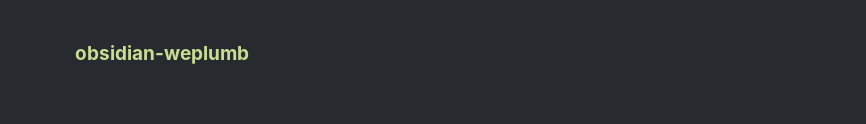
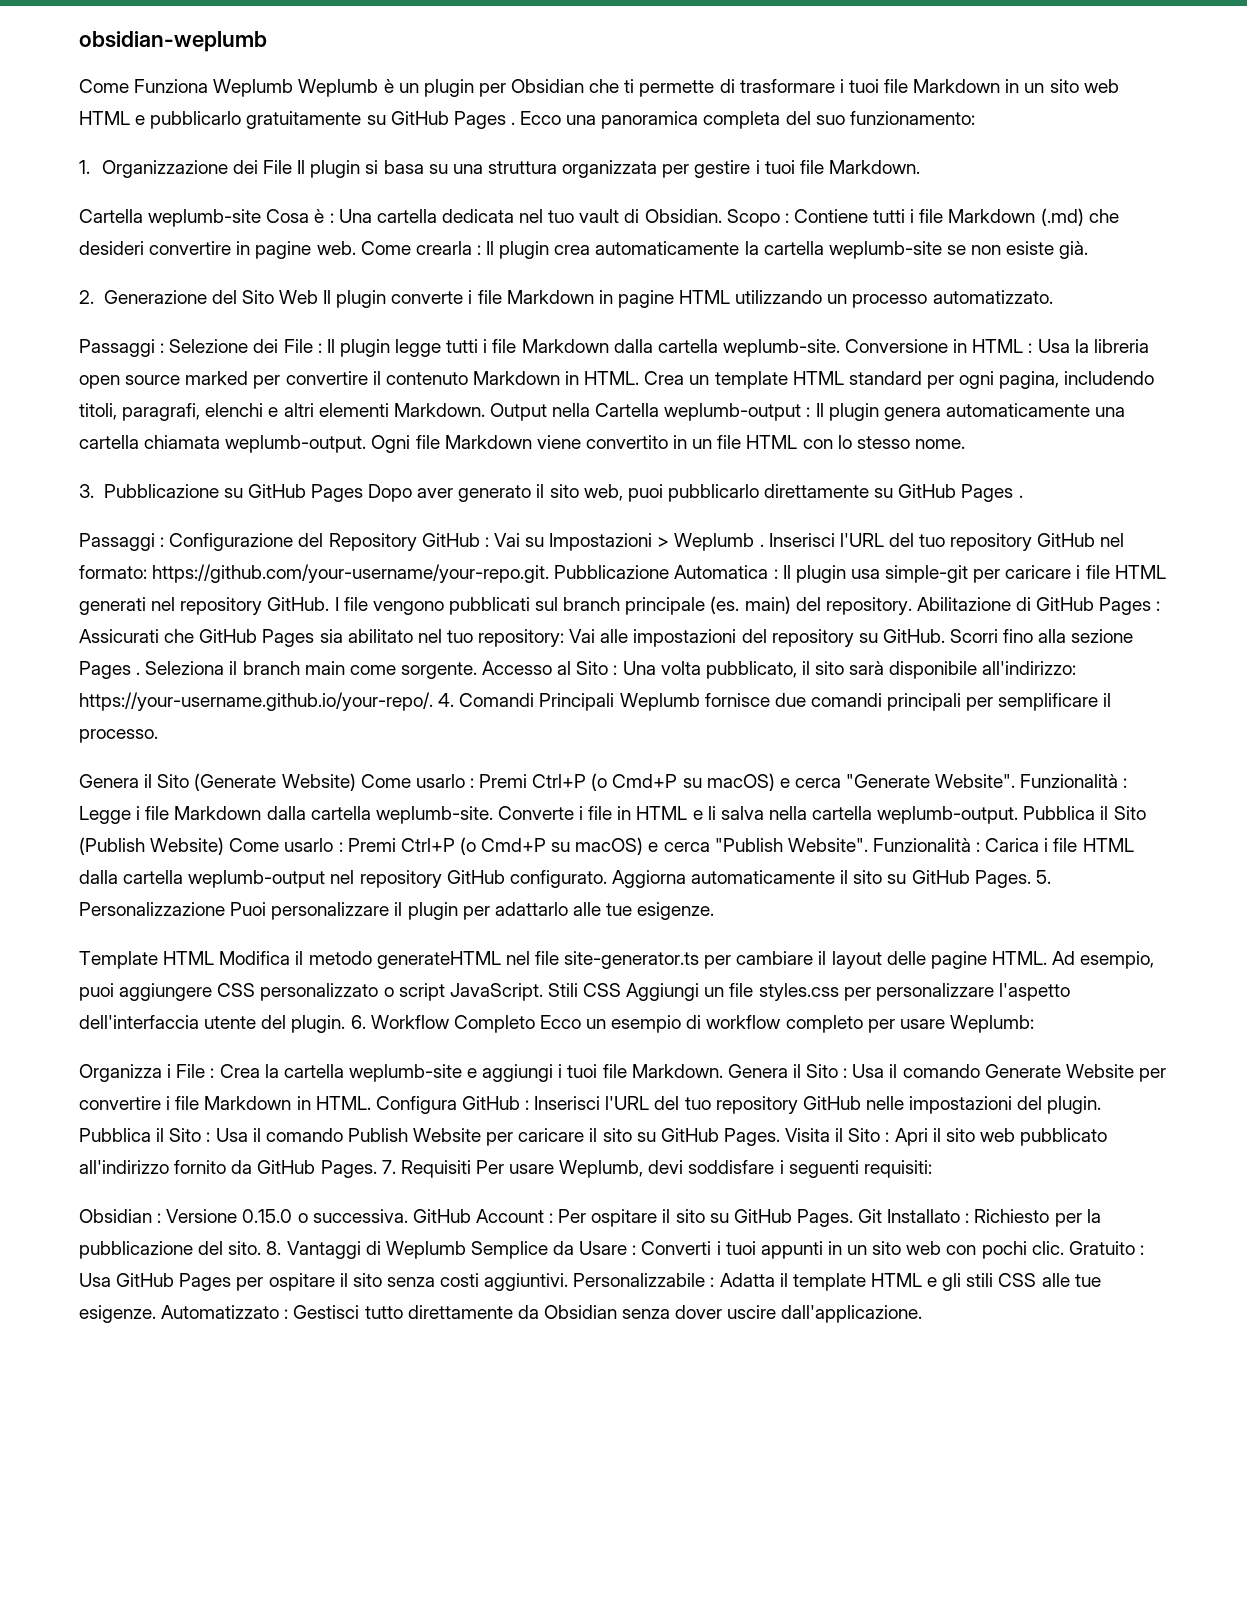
+ Come Funziona Weplumb Weplumb è un plugin per Obsidian che ti permette di trasformare i tuoi file Markdown in un sito web HTML e pubblicarlo gratuitamente su GitHub Pages . Ecco una panoramica completa del suo funzionamento:
+ 1. Organizzazione dei File Il plugin si basa su una struttura organizzata per gestire i tuoi file Markdown.
+ Cartella weplumb-site Cosa è : Una cartella dedicata nel tuo vault di Obsidian. Scopo : Contiene tutti i file Markdown (.md) che desideri convertire in pagine web. Come crearla : Il plugin crea automaticamente la cartella weplumb-site se non esiste già.
+ 2. Generazione del Sito Web Il plugin converte i file Markdown in pagine HTML utilizzando un processo automatizzato.
+ Passaggi : Selezione dei File : Il plugin legge tutti i file Markdown dalla cartella weplumb-site. Conversione in HTML : Usa la libreria open source marked per convertire il contenuto Markdown in HTML. Crea un template HTML standard per ogni pagina, includendo titoli, paragrafi, elenchi e altri elementi Markdown. Output nella Cartella weplumb-output : Il plugin genera automaticamente una cartella chiamata weplumb-output. Ogni file Markdown viene convertito in un file HTML con lo stesso nome.
+ 3. Pubblicazione su GitHub Pages Dopo aver generato il sito web, puoi pubblicarlo direttamente su GitHub Pages .
+ Passaggi : Configurazione del Repository GitHub : Vai su Impostazioni > Weplumb . Inserisci l'URL del tuo repository GitHub nel formato: https://github.com/your-username/your-repo.git. Pubblicazione Automatica : Il plugin usa simple-git per caricare i file HTML generati nel repository GitHub. I file vengono pubblicati sul branch principale (es. main) del repository. Abilitazione di GitHub Pages : Assicurati che GitHub Pages sia abilitato nel tuo repository: Vai alle impostazioni del repository su GitHub. Scorri fino alla sezione Pages . Seleziona il branch main come sorgente. Accesso al Sito : Una volta pubblicato, il sito sarà disponibile all'indirizzo: https://your-username.github.io/your-repo/. 4. Comandi Principali Weplumb fornisce due comandi principali per semplificare il processo.
+ Genera il Sito (Generate Website) Come usarlo : Premi Ctrl+P (o Cmd+P su macOS) e cerca "Generate Website". Funzionalità : Legge i file Markdown dalla cartella weplumb-site. Converte i file in HTML e li salva nella cartella weplumb-output. Pubblica il Sito (Publish Website) Come usarlo : Premi Ctrl+P (o Cmd+P su macOS) e cerca "Publish Website". Funzionalità : Carica i file HTML dalla cartella weplumb-output nel repository GitHub configurato. Aggiorna automaticamente il sito su GitHub Pages. 5. Personalizzazione Puoi personalizzare il plugin per adattarlo alle tue esigenze.
+ Template HTML Modifica il metodo generateHTML nel file site-generator.ts per cambiare il layout delle pagine HTML. Ad esempio, puoi aggiungere CSS personalizzato o script JavaScript. Stili CSS Aggiungi un file styles.css per personalizzare l'aspetto dell'interfaccia utente del plugin. 6. Workflow Completo Ecco un esempio di workflow completo per usare Weplumb:
+ Organizza i File : Crea la cartella weplumb-site e aggiungi i tuoi file Markdown. Genera il Sito : Usa il comando Generate Website per convertire i file Markdown in HTML. Configura GitHub : Inserisci l'URL del tuo repository GitHub nelle impostazioni del plugin. Pubblica il Sito : Usa il comando Publish Website per caricare il sito su GitHub Pages. Visita il Sito : Apri il sito web pubblicato all'indirizzo fornito da GitHub Pages. 7. Requisiti Per usare Weplumb, devi soddisfare i seguenti requisiti:
+ Obsidian : Versione 0.15.0 o successiva. GitHub Account : Per ospitare il sito su GitHub Pages. Git Installato : Richiesto per la pubblicazione del sito. 8. Vantaggi di Weplumb Semplice da Usare : Converti i tuoi appunti in un sito web con pochi clic. Gratuito : Usa GitHub Pages per ospitare il sito senza costi aggiuntivi. Personalizzabile : Adatta il template HTML e gli stili CSS alle tue esigenze. Automatizzato : Gestisci tutto direttamente da Obsidian senza dover uscire dall'applicazione.

